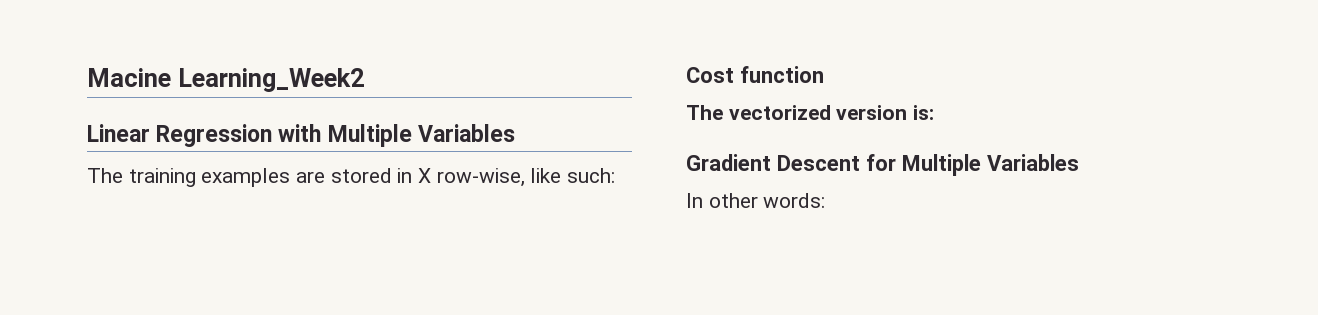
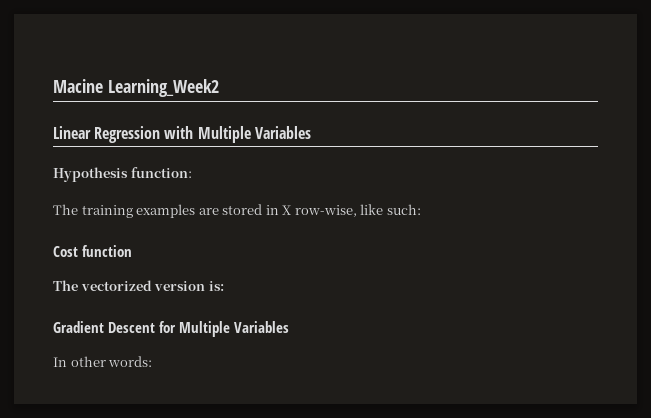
+ Hypothesis function:

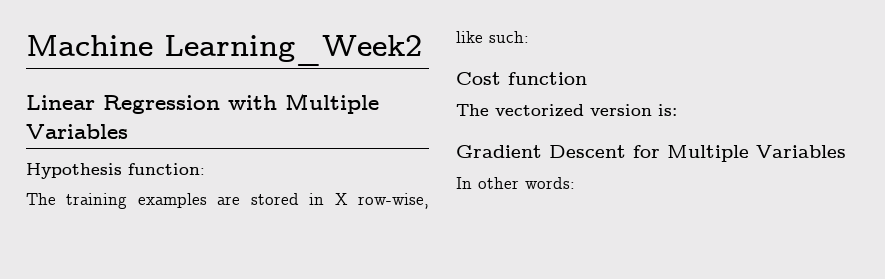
- Macine Learning_Week2
+ Machine Learning_Week2

